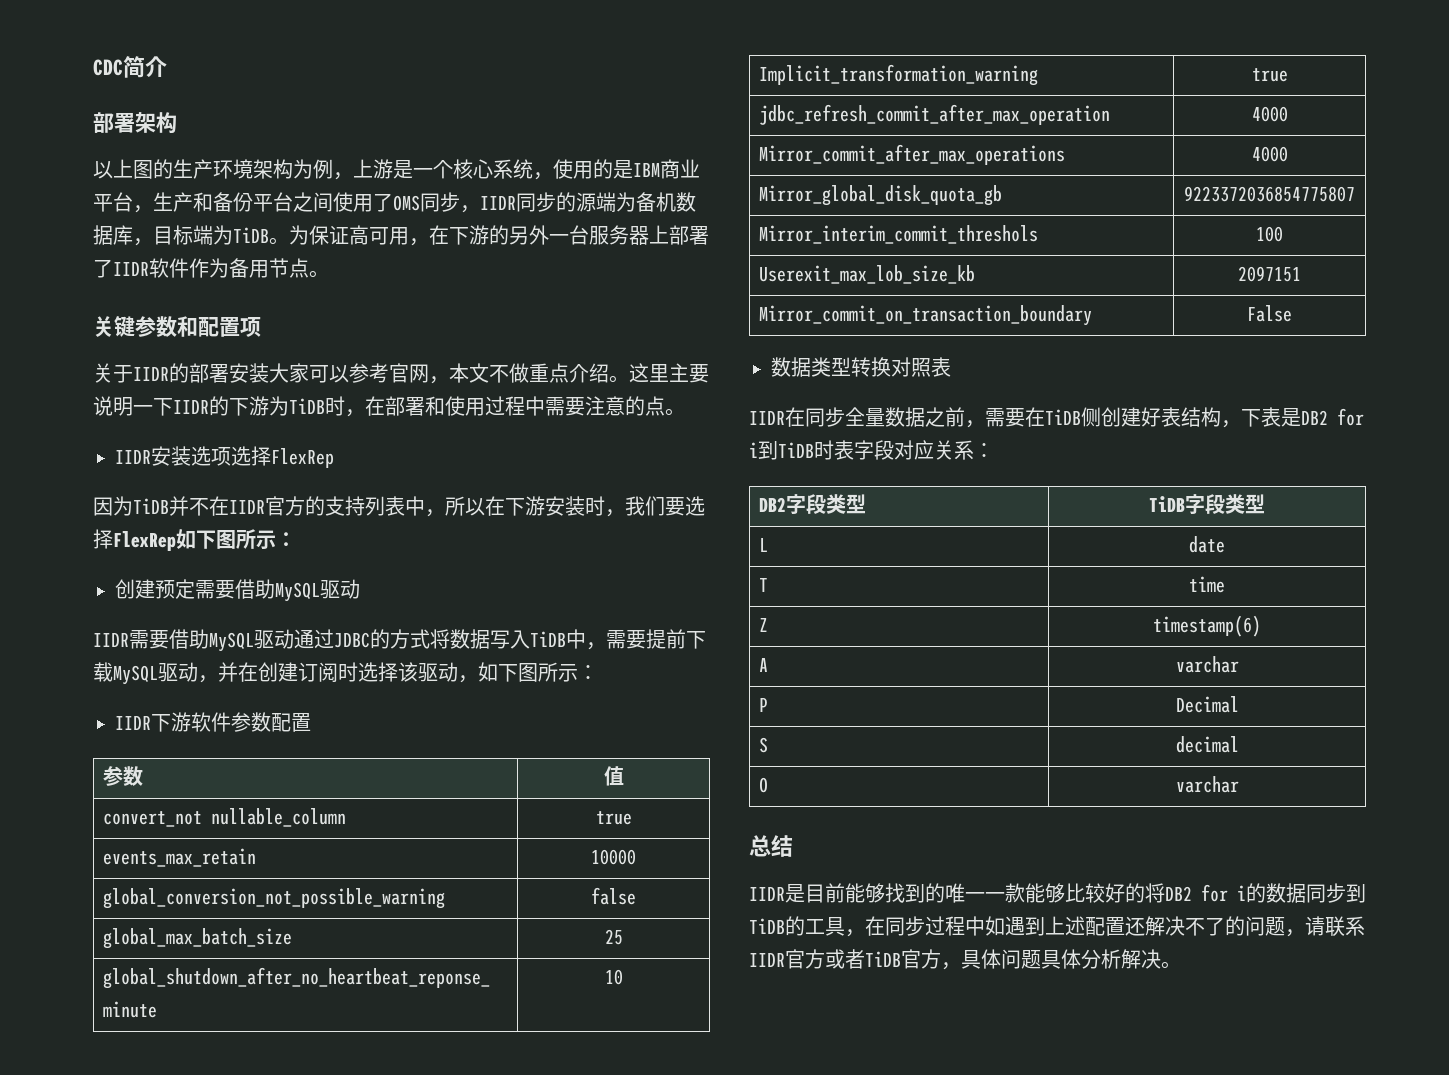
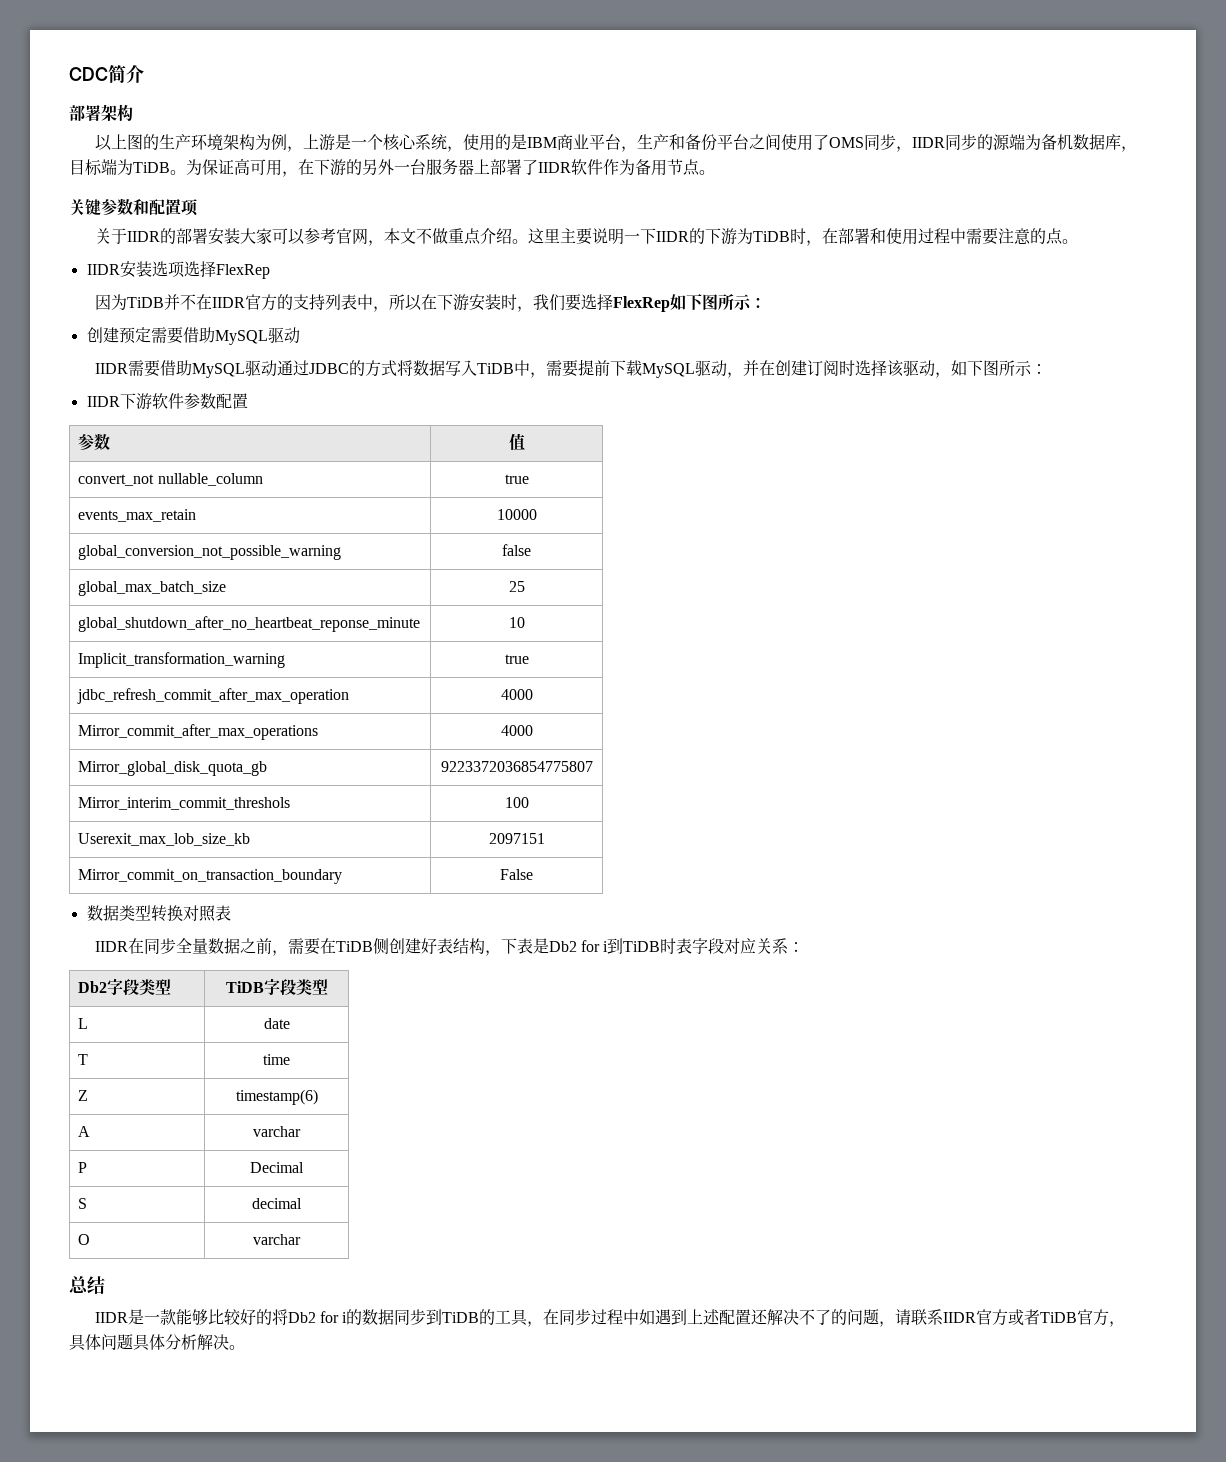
- IIDR在同步全量数据之前，需要在TiDB侧创建好表结构，下表是DB2 for i到TiDB时表字段对应关系：
+ IIDR在同步全量数据之前，需要在TiDB侧创建好表结构，下表是Db2 for i到TiDB时表字段对应关系：
- DB2字段类型 | TiDB字段类型
+ Db2字段类型 | TiDB字段类型
- IIDR是目前能够找到的唯一一款能够比较好的将DB2 for i的数据同步到TiDB的工具，在同步过程中如遇到上述配置还解决不了的问题，请联系IIDR官方或者TiDB官方，具体问题具体分析解决。
+ IIDR是一款能够比较好的将Db2 for i的数据同步到TiDB的工具，在同步过程中如遇到上述配置还解决不了的问题，请联系IIDR官方或者TiDB官方，具体问题具体分析解决。

